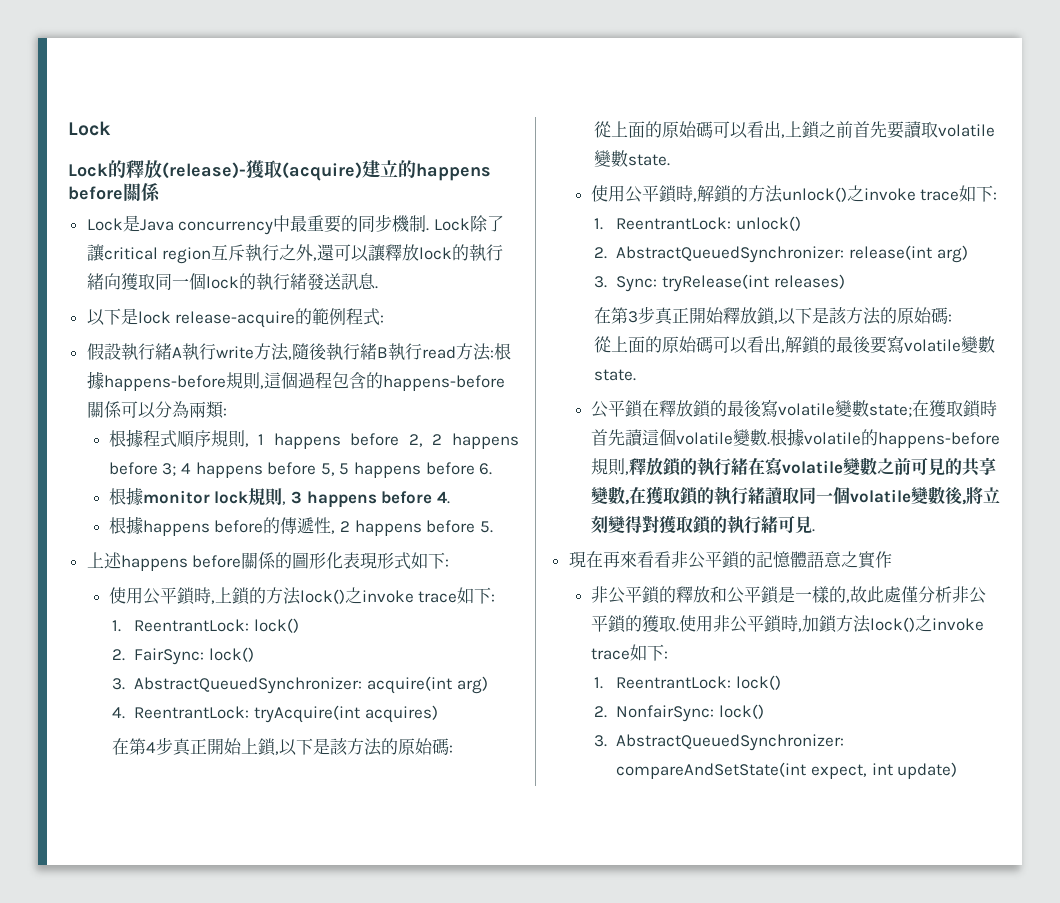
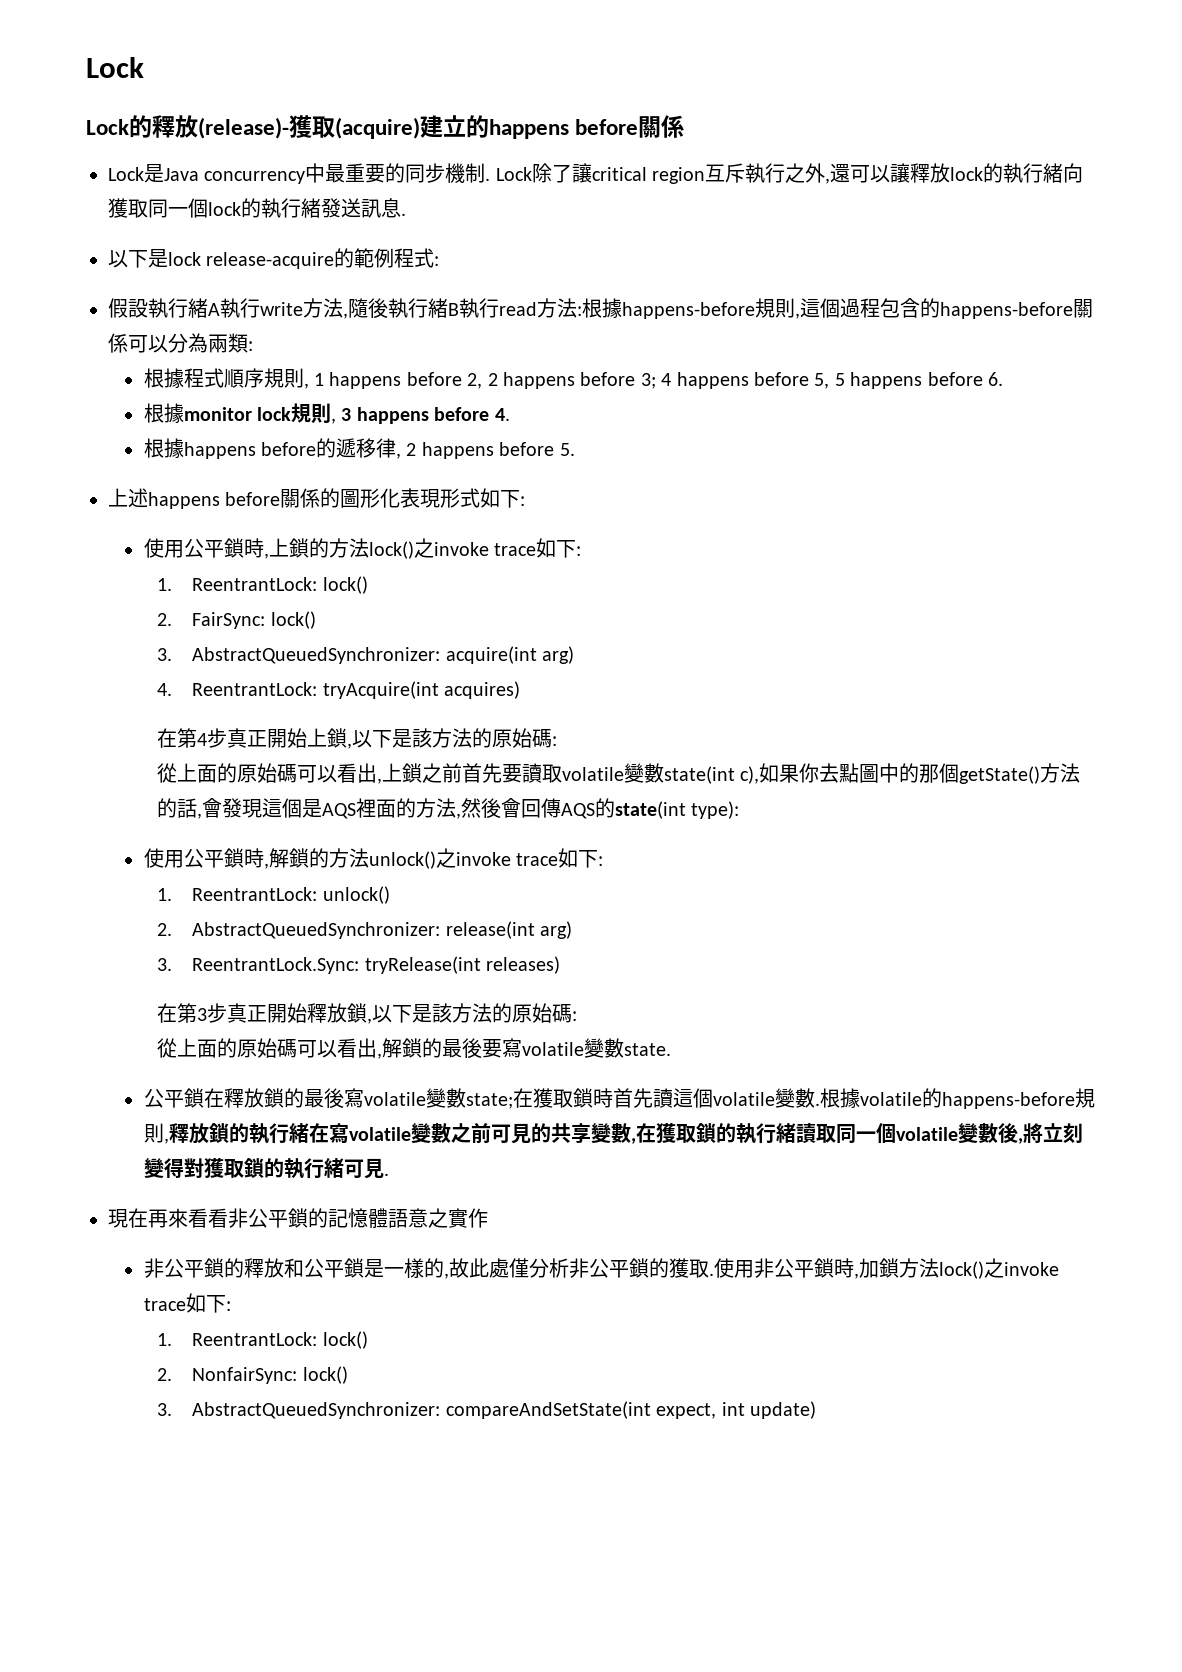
- 根據happens before的傳遞性, 2 happens before 5.
+ 根據happens before的遞移律, 2 happens before 5.
- 從上面的原始碼可以看出,上鎖之前首先要讀取volatile變數state.
+ 從上面的原始碼可以看出,上鎖之前首先要讀取volatile變數state(int c),如果你去點圖中的那個getState()方法的話,會發現這個是AQS裡面的方法,然後會回傳AQS的state(int type):
- 3. Sync: tryRelease(int releases)
+ 3. ReentrantLock.Sync: tryRelease(int releases)

